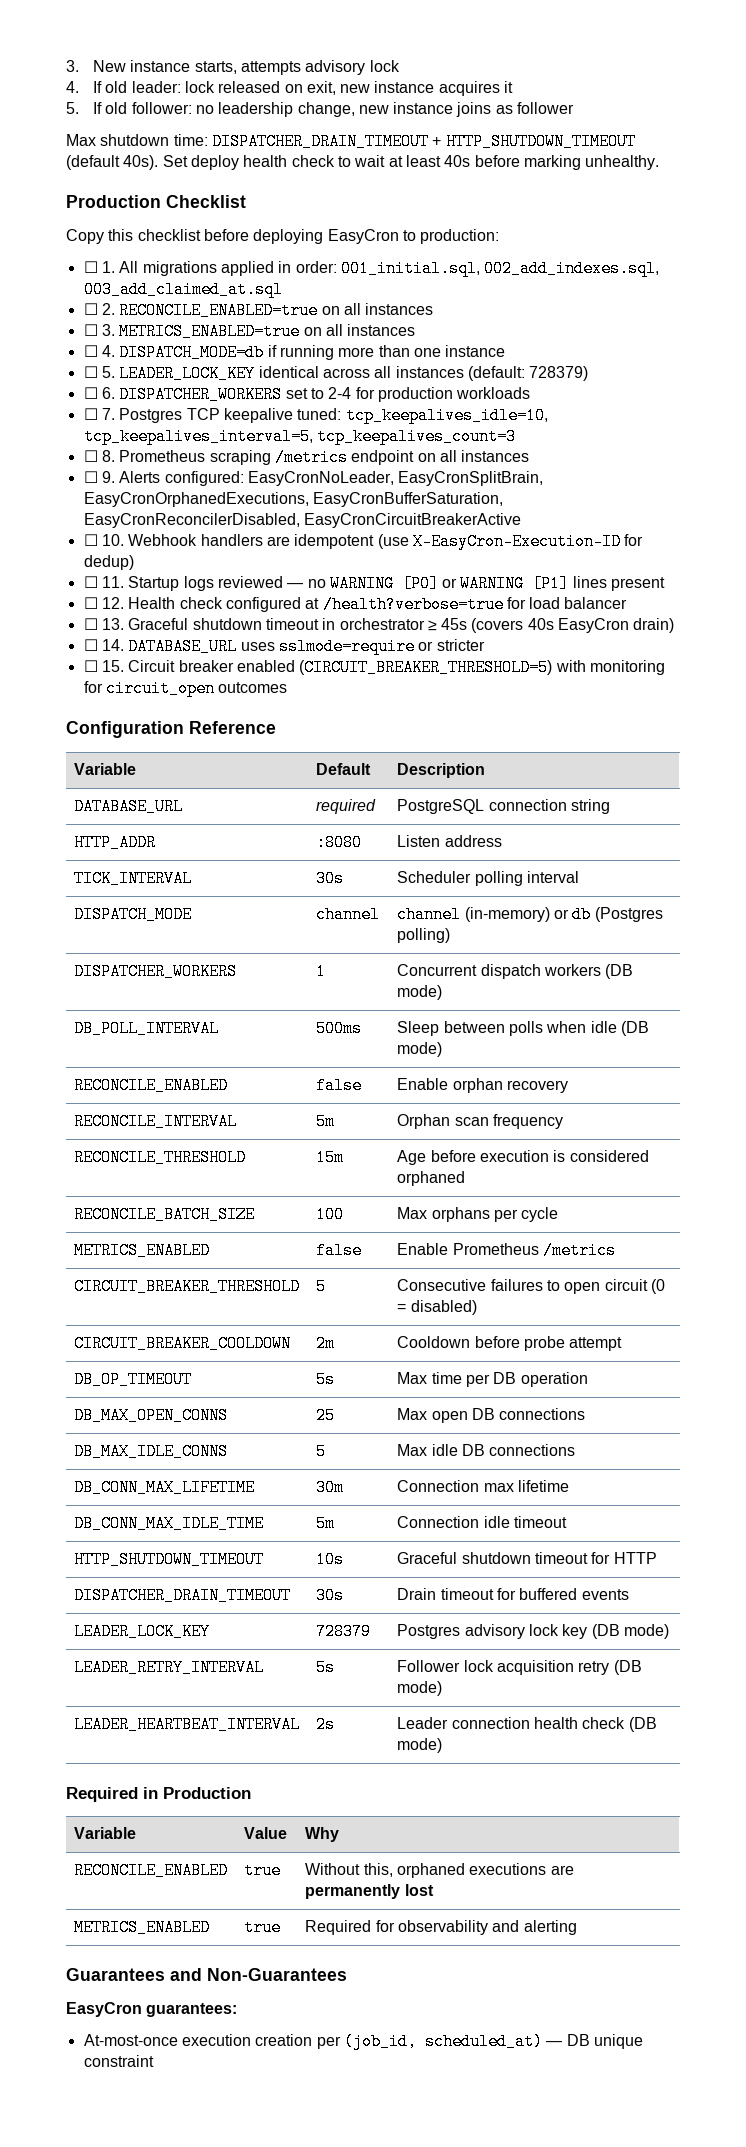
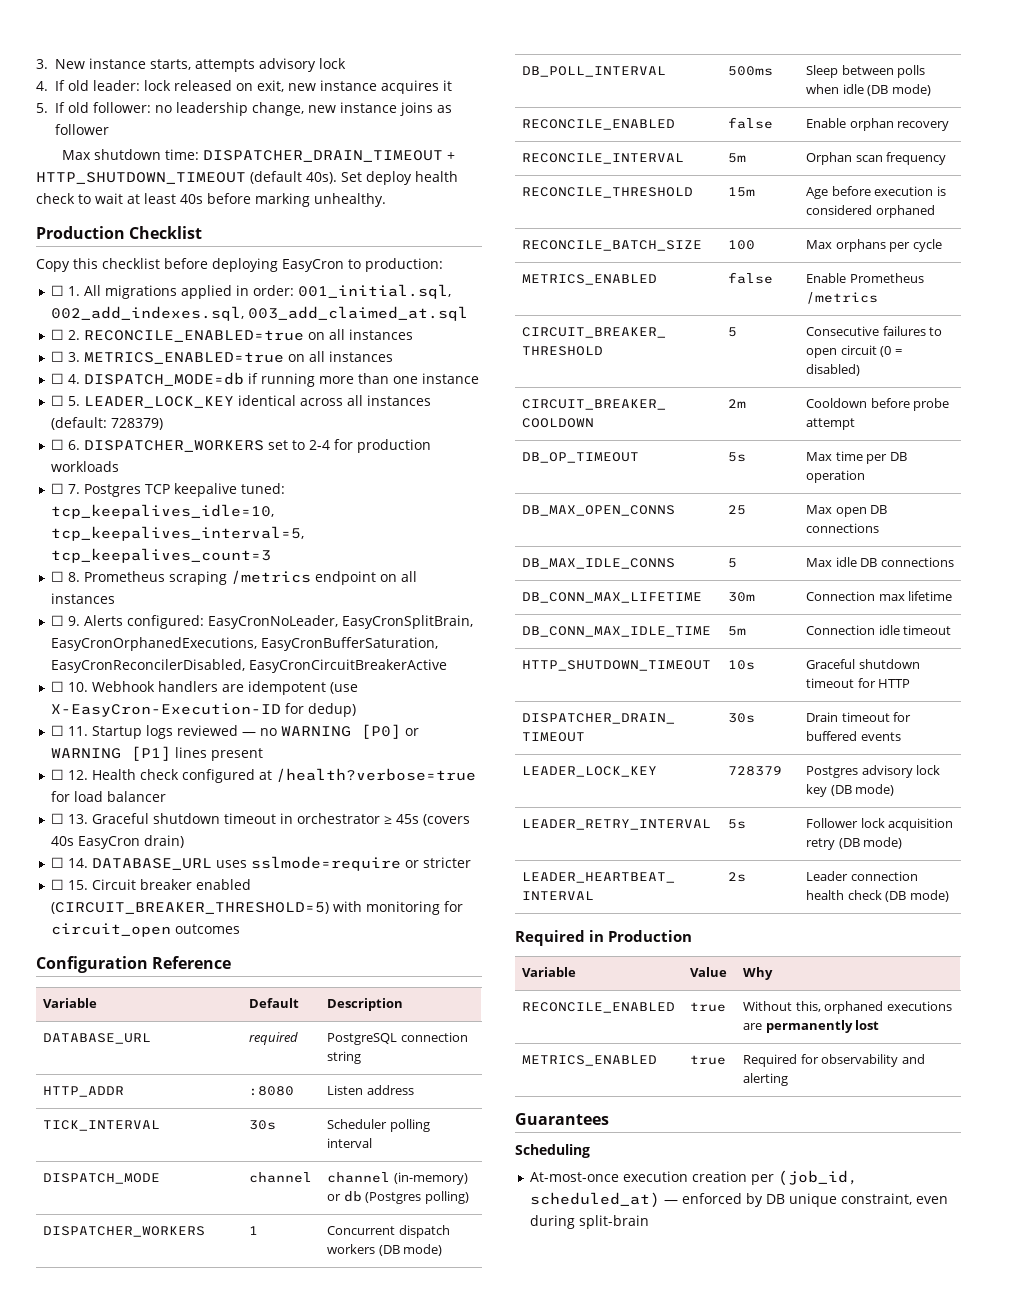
- Guarantees and Non-Guarantees
- EasyCron guarantees:
+ Guarantees
+ Scheduling
- At-most-once execution creation per (job_id, scheduled_at) — DB unique constraint
+ At-most-once execution creation per (job_id, scheduled_at) — enforced by DB unique constraint, even during split-brain

